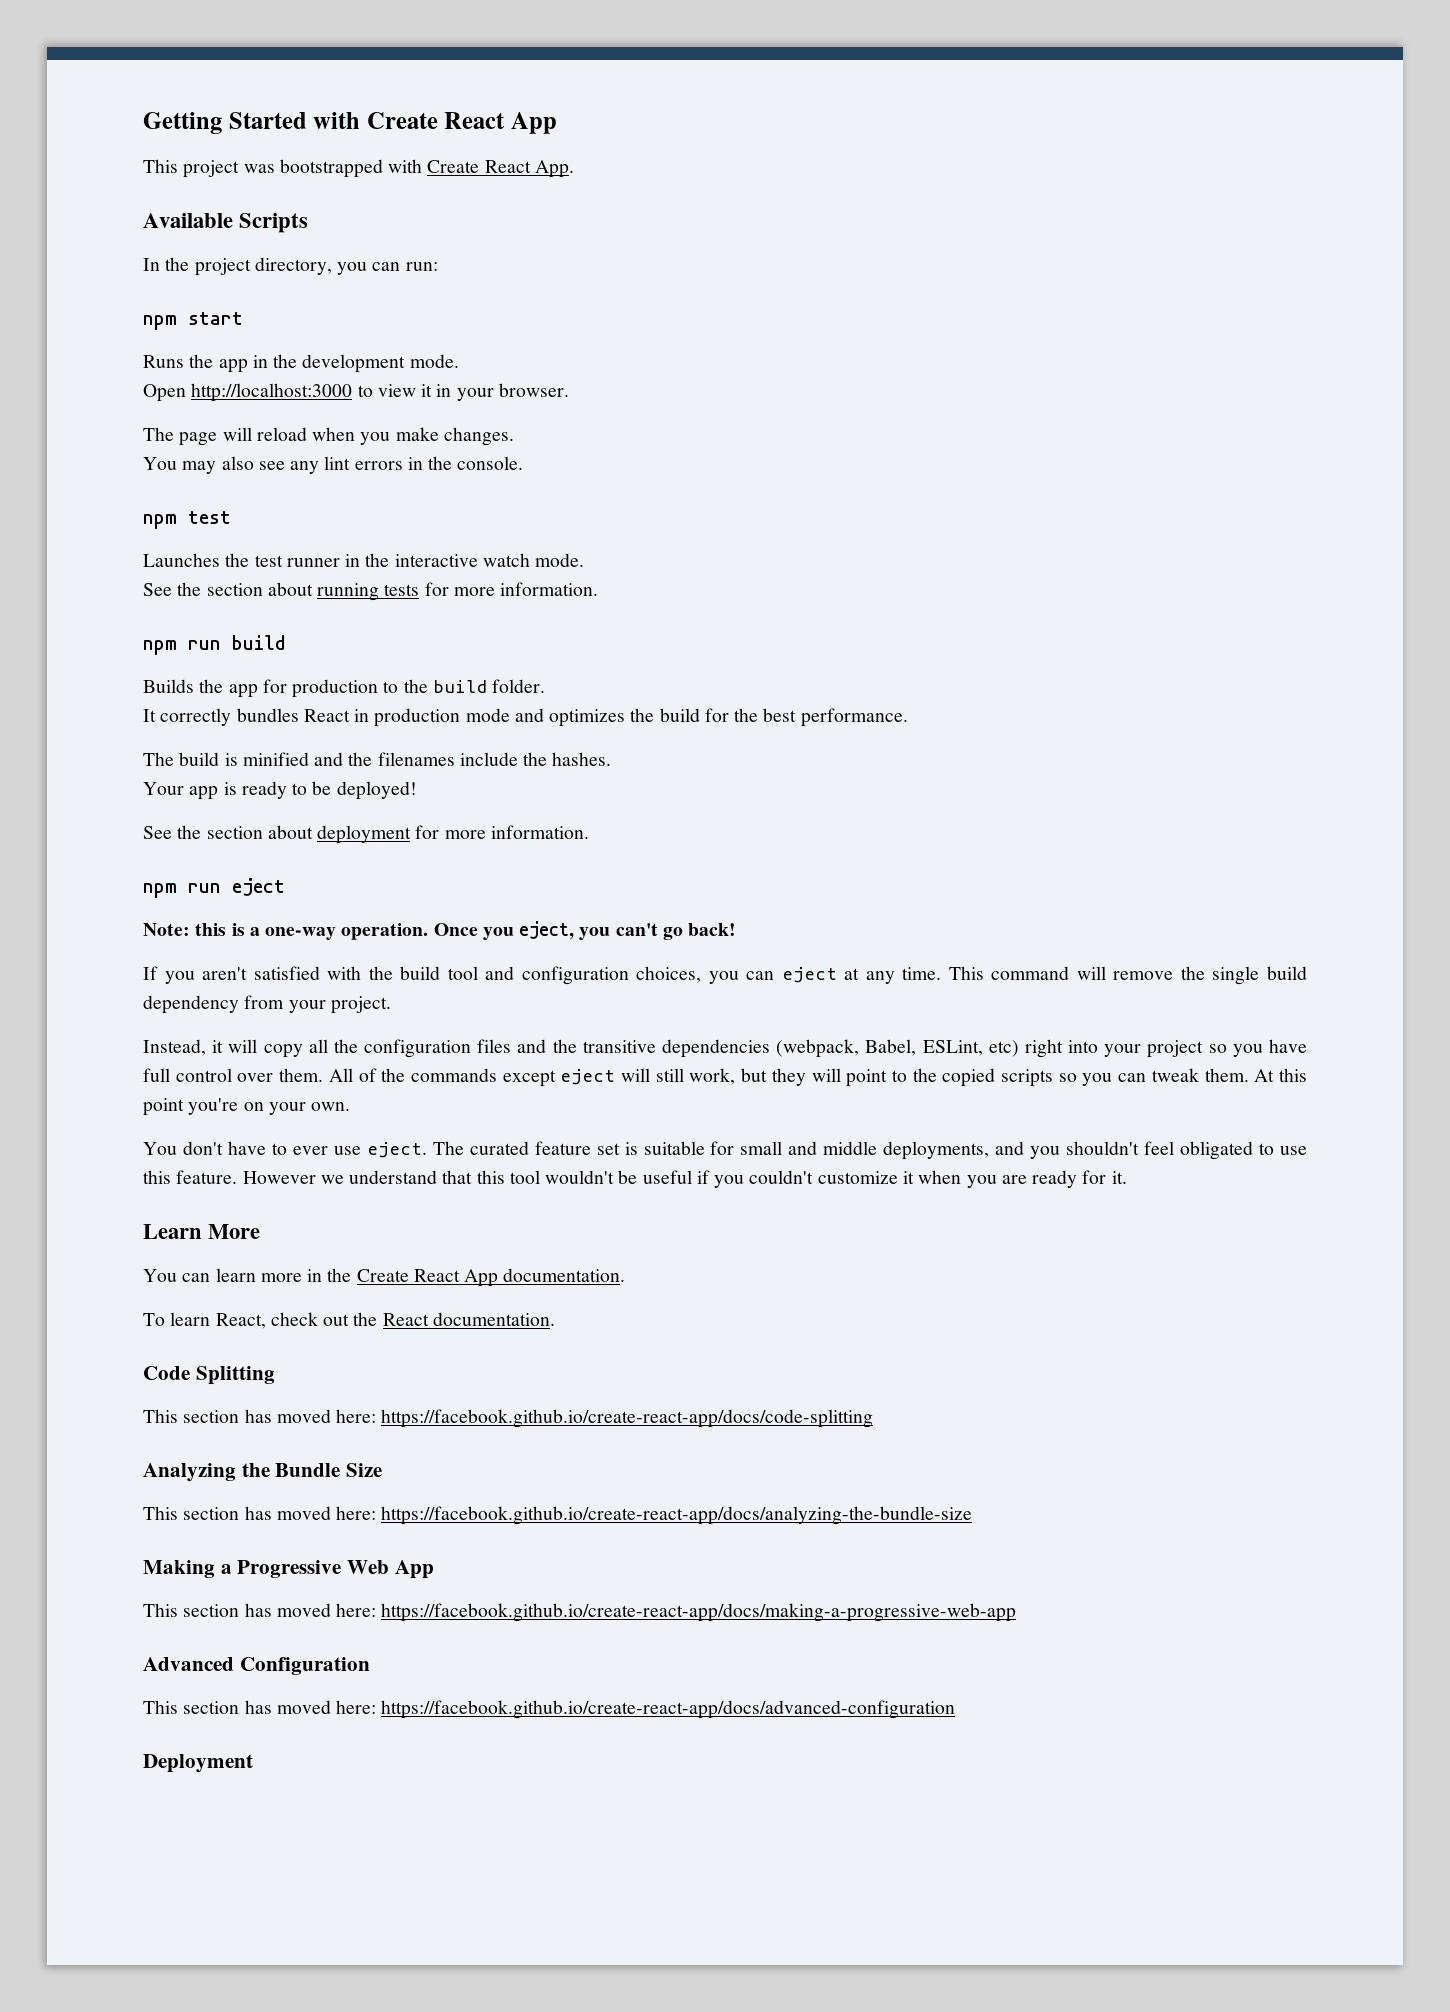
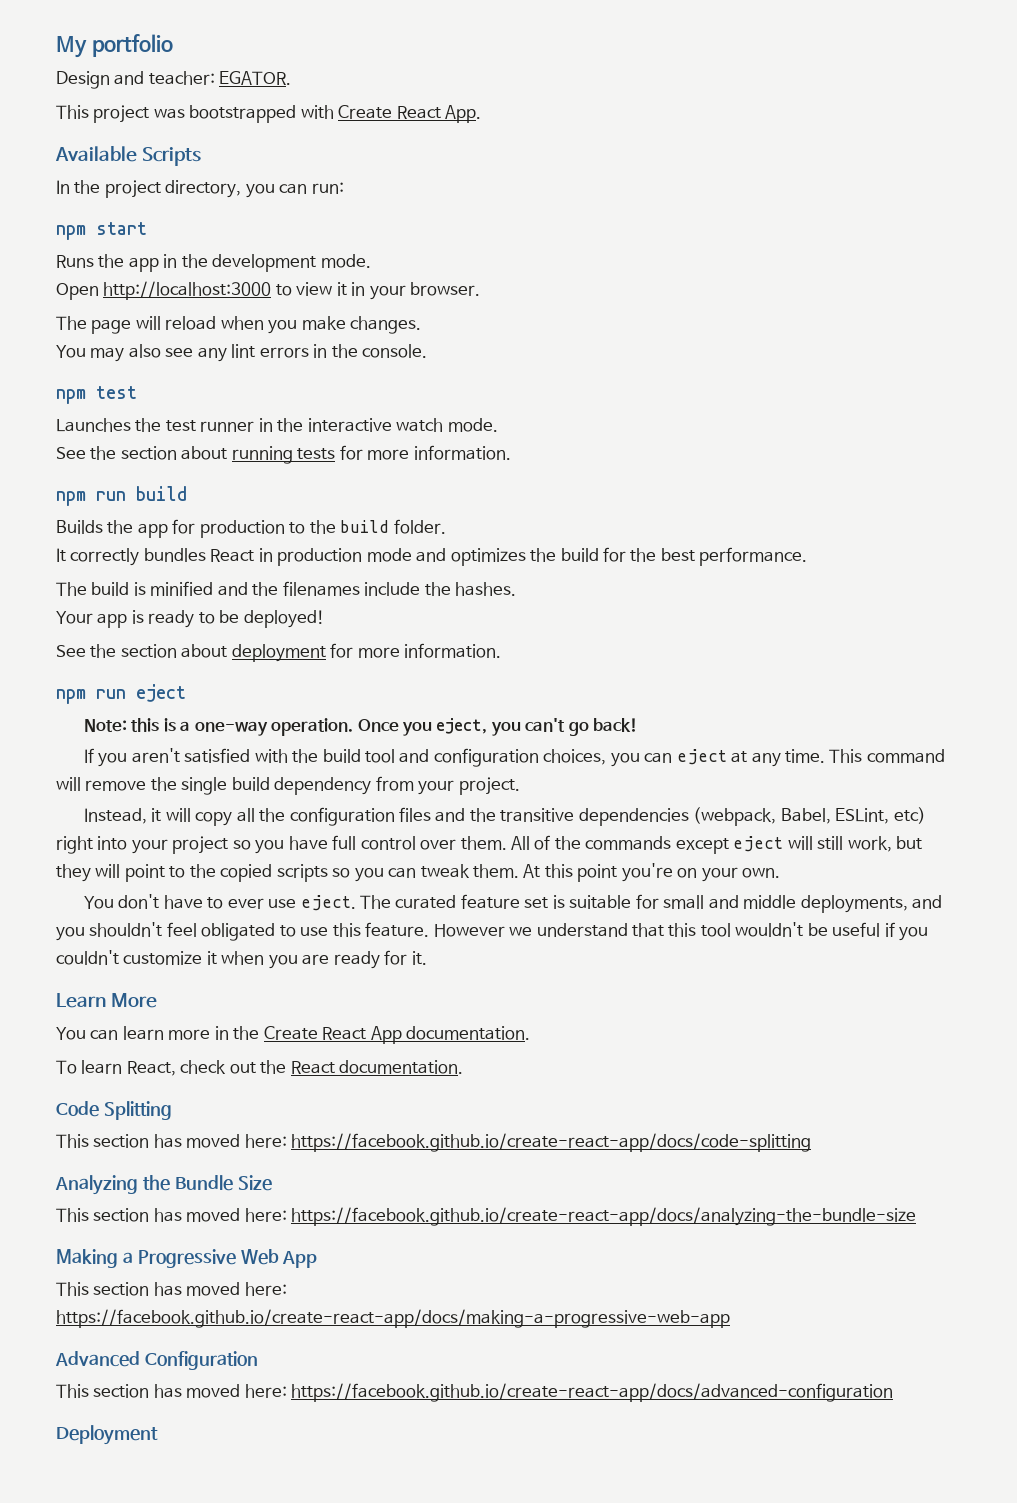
- Getting Started with Create React App
+ My portfolio
+ Design and teacher: EGATOR.

